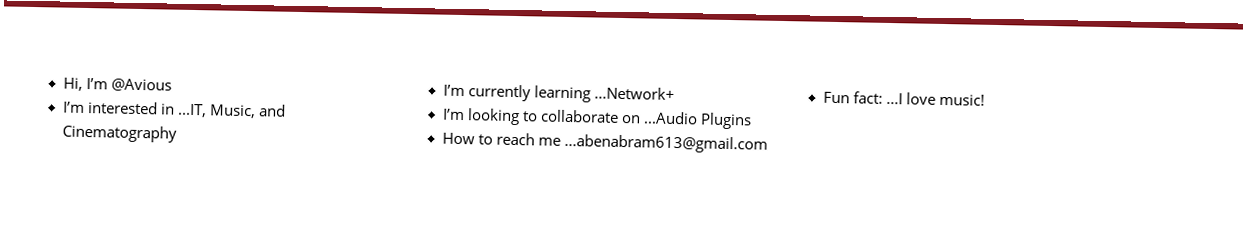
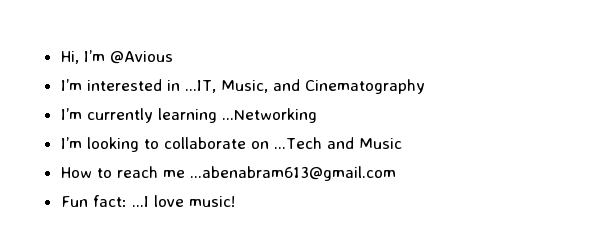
- I’m currently learning ...Network+
+ I’m currently learning ...Networking
- I’m looking to collaborate on ...Audio Plugins
+ I’m looking to collaborate on ...Tech and Music

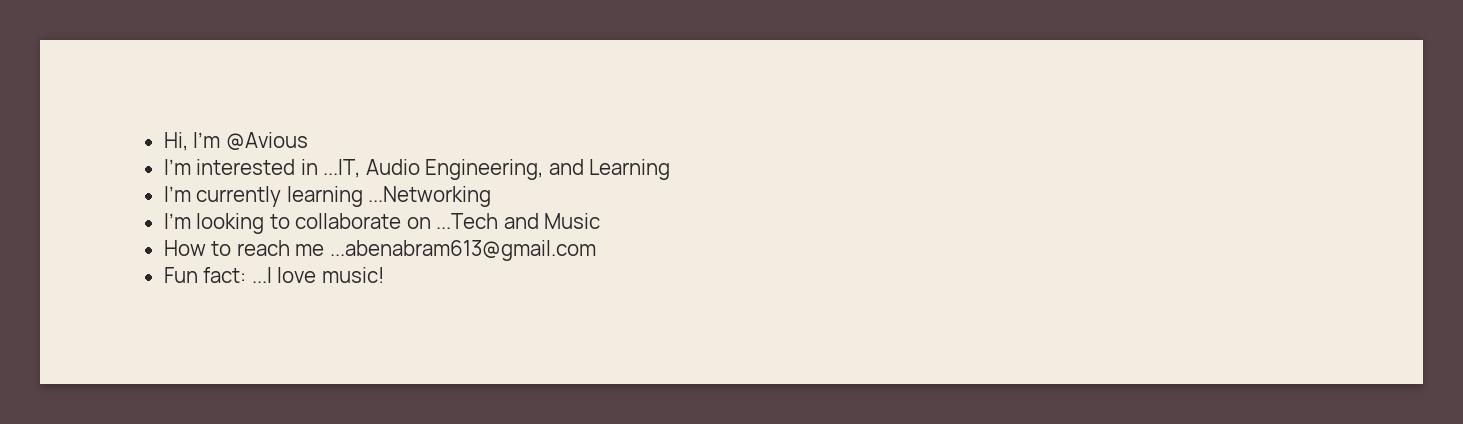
- I’m interested in ...IT, Music, and Cinematography
+ I’m interested in ...IT, Audio Engineering, and Learning

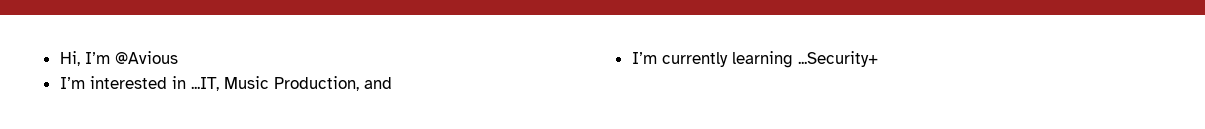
- I’m interested in ...IT, Audio Engineering, and Learning
+ I’m interested in ...IT, Music Production, and
- I’m currently learning ...Networking
- I’m looking to collaborate on ...Tech and Music
- How to reach me ...abenabram613@gmail.com
- Fun fact: ...I love music!
+ I’m currently learning ...Security+

